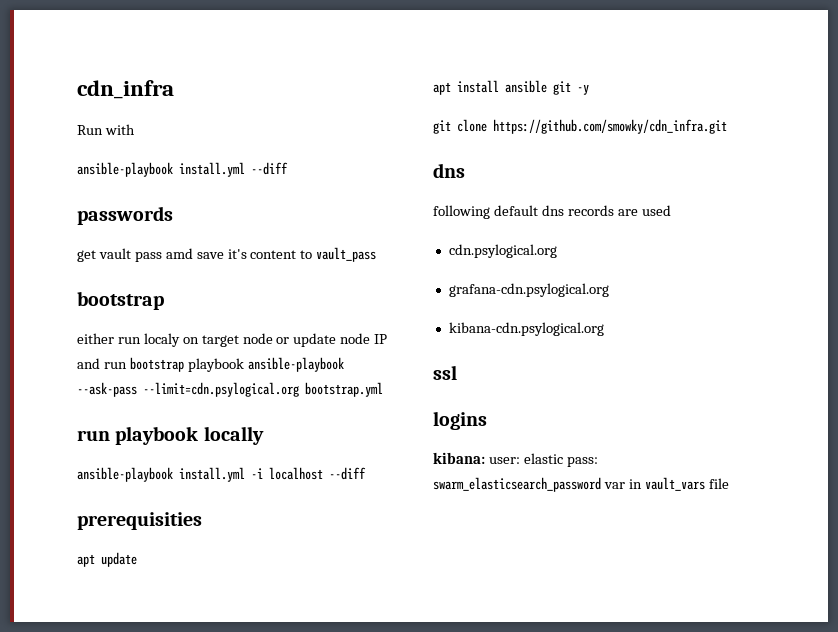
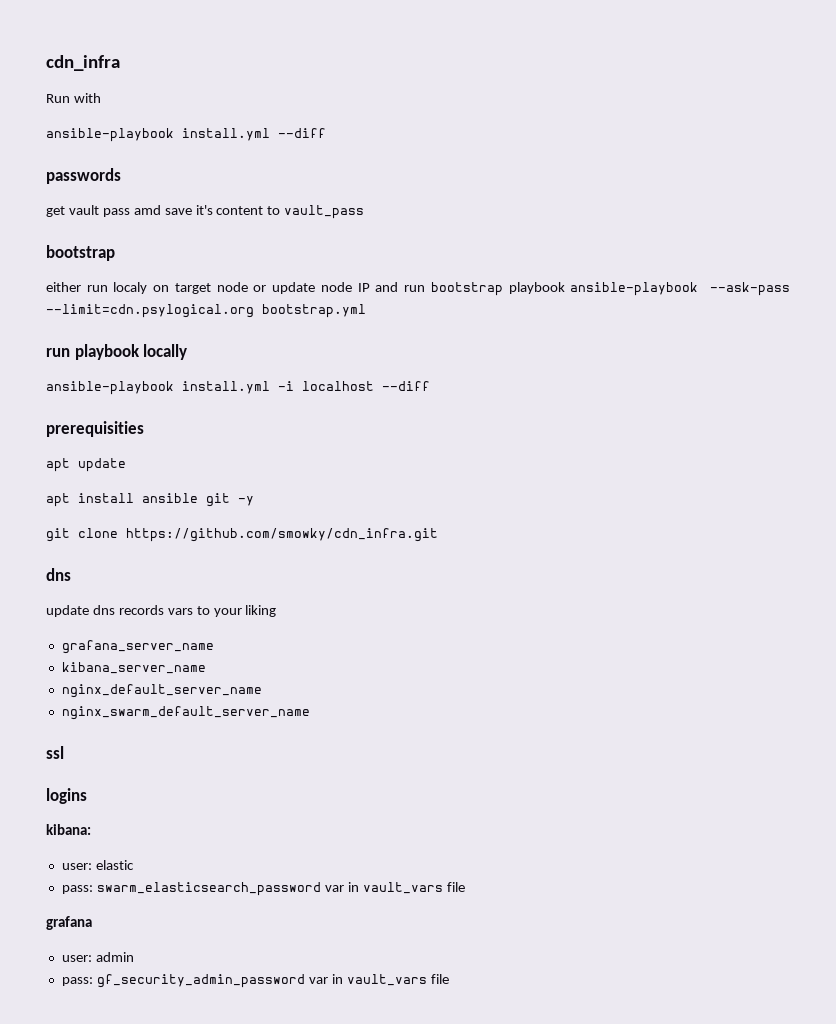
- following default dns records are used
- cdn.psylogical.org
- grafana-cdn.psylogical.org
- kibana-cdn.psylogical.org
+ update dns records vars to your liking
+ grafana_server_name
+ kibana_server_name
+ nginx_default_server_name
+ nginx_swarm_default_server_name
- kibana: user: elastic pass: swarm_elasticsearch_password var in vault_vars file
+ kibana:
+ user: elastic
+ pass: swarm_elasticsearch_password var in vault_vars file
+ grafana
+ user: admin
+ pass: gf_security_admin_password var in vault_vars file

